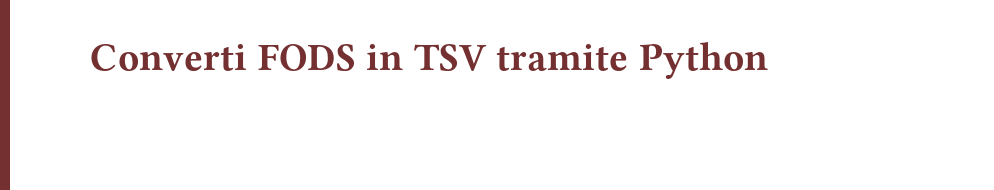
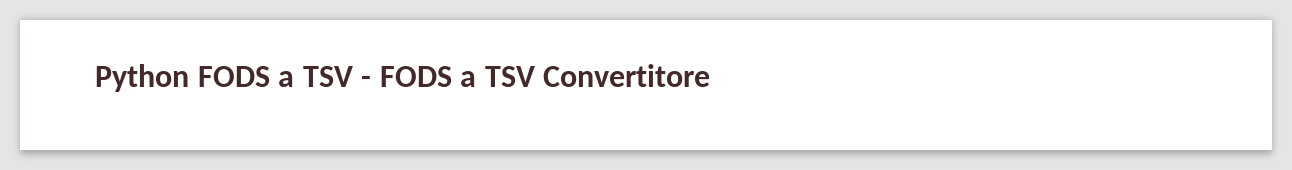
- Converti FODS in TSV tramite Python
+ Python FODS a TSV - FODS a TSV Convertitore

